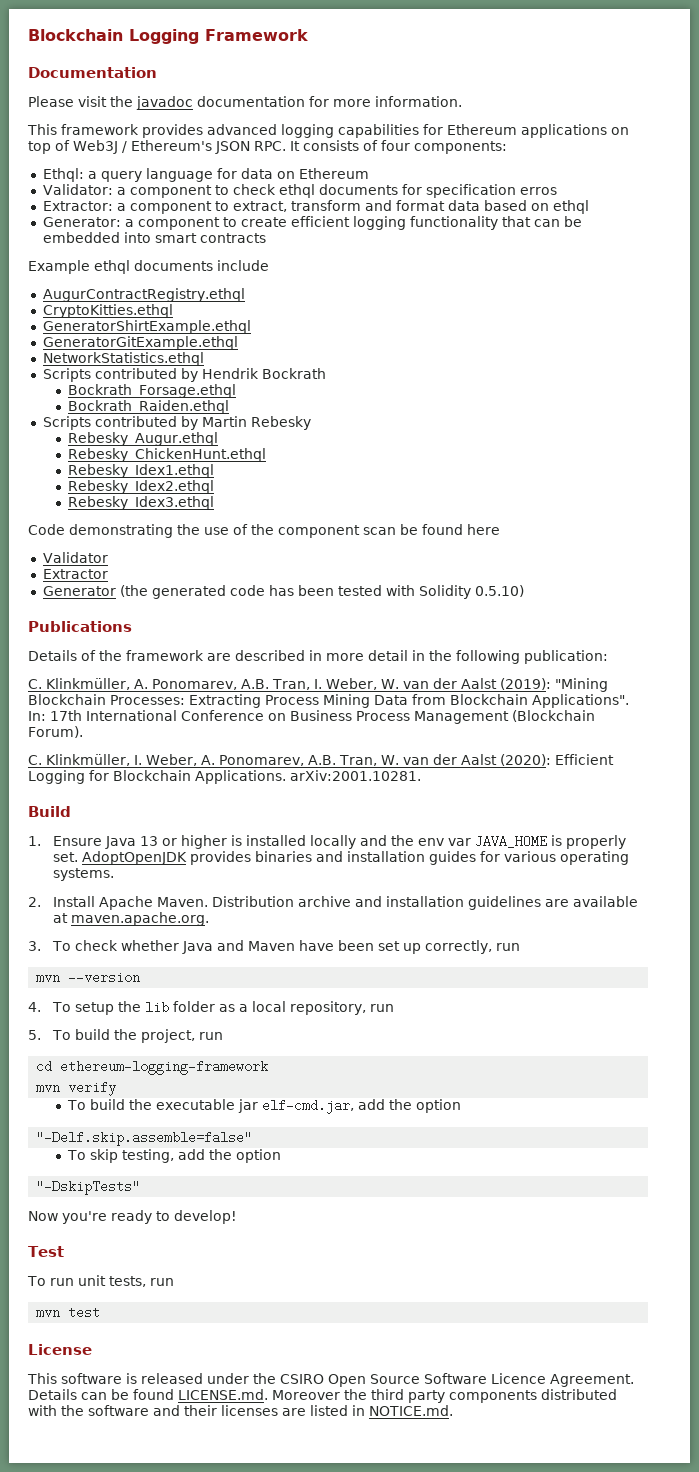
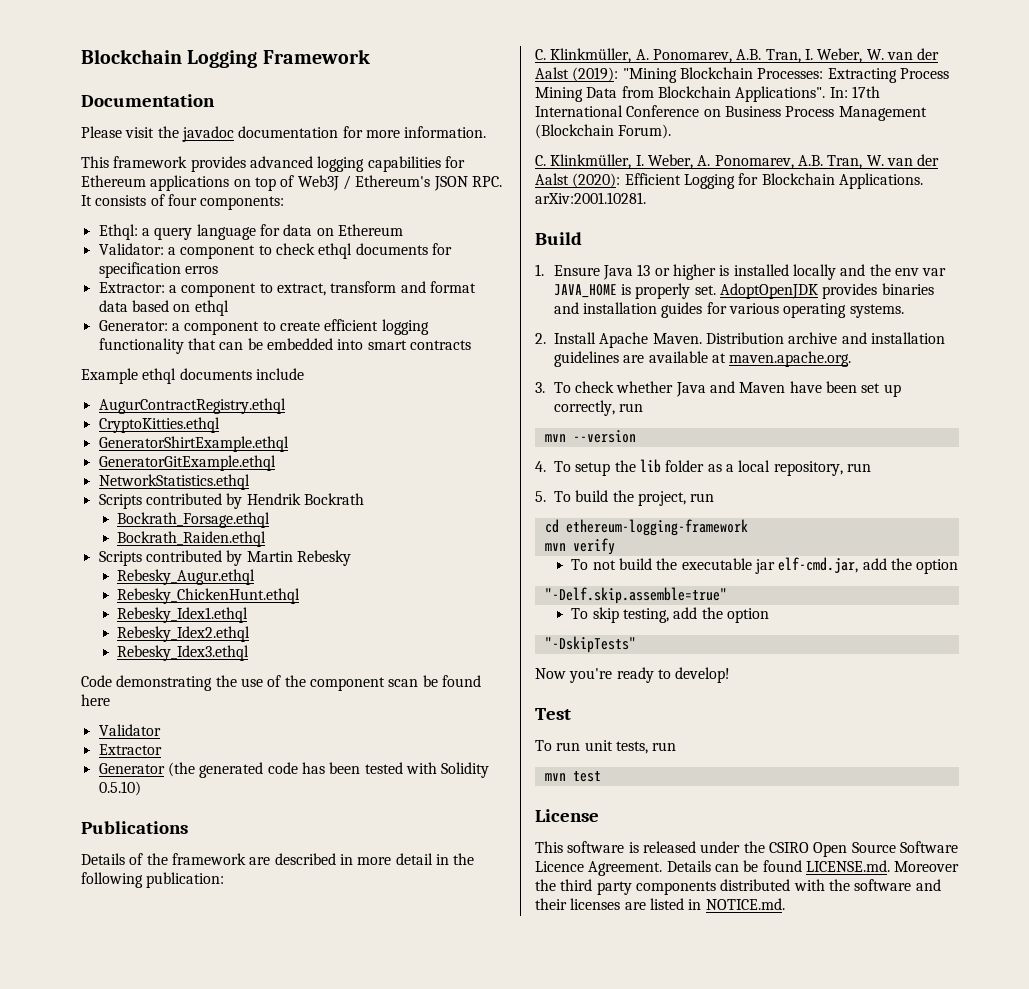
- To build the executable jar elf-cmd.jar, add the option
+ To not build the executable jar elf-cmd.jar, add the option
- "-Delf.skip.assemble=false"
+ "-Delf.skip.assemble=true"

